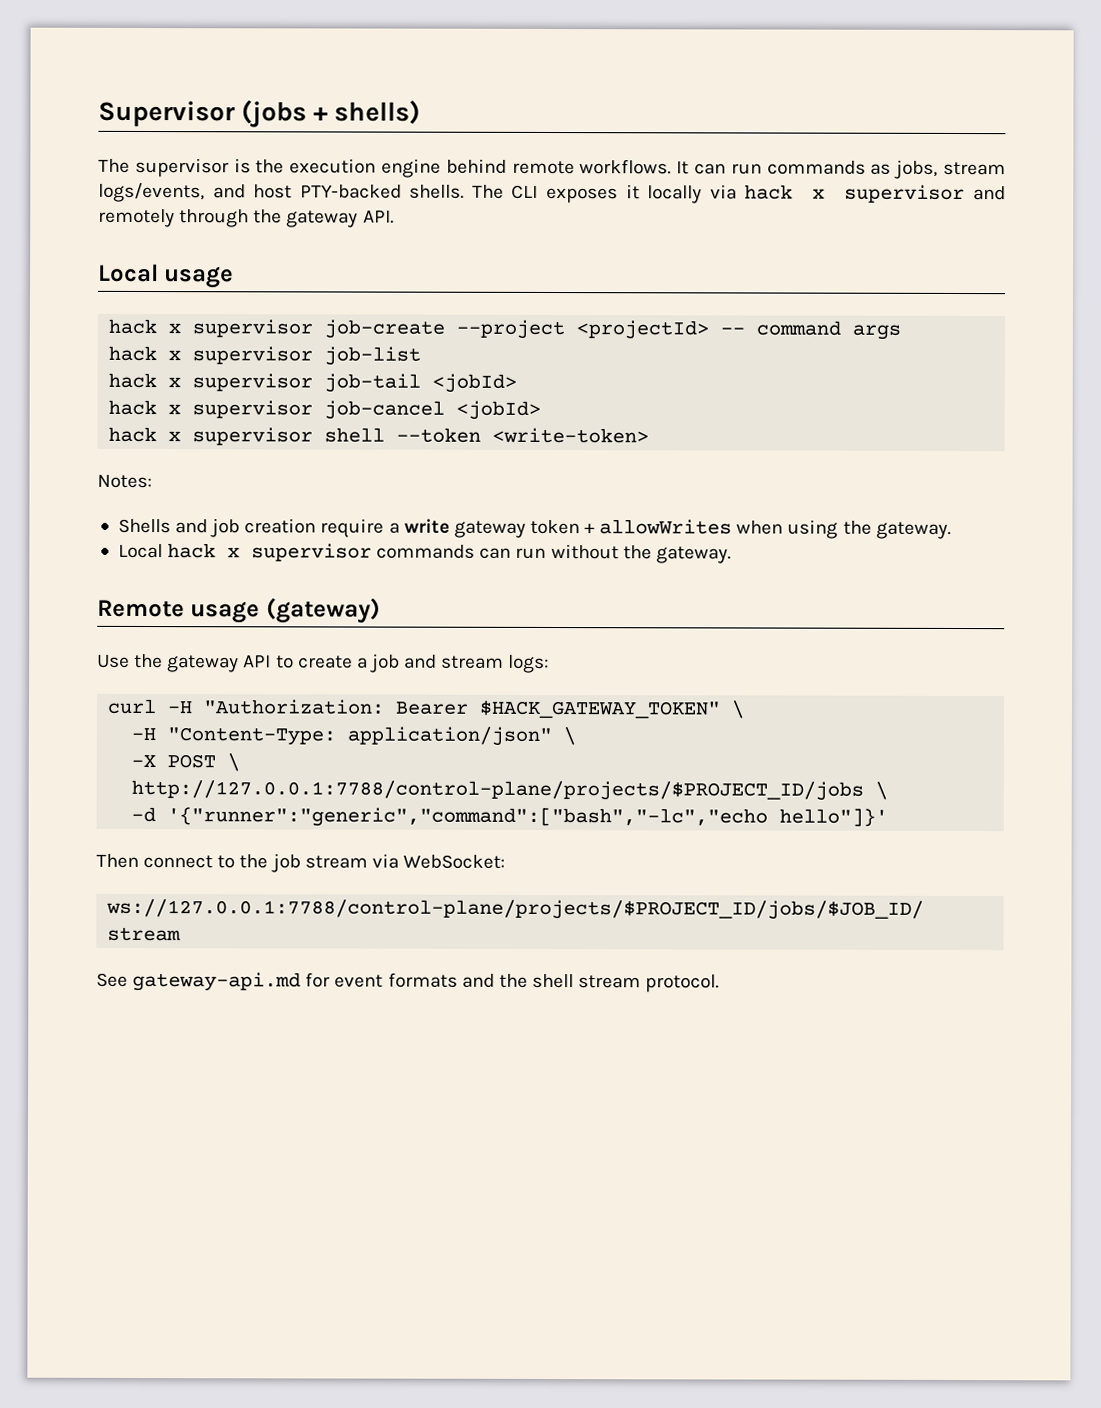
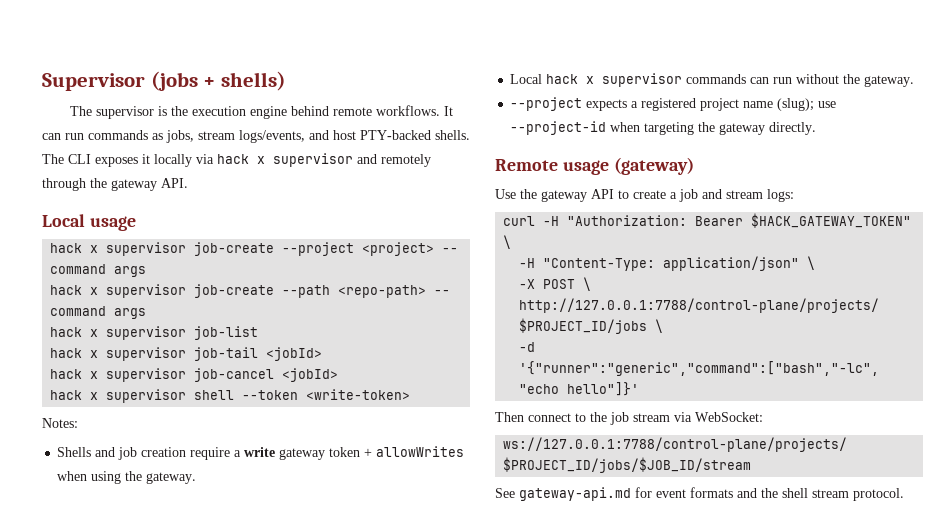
- hack x supervisor job-create --project <projectId> -- command args
+ hack x supervisor job-create --project <project> -- command args
+ hack x supervisor job-create --path <repo-path> -- command args
+ --project expects a registered project name (slug); use --project-id when targeting the gateway directly.

